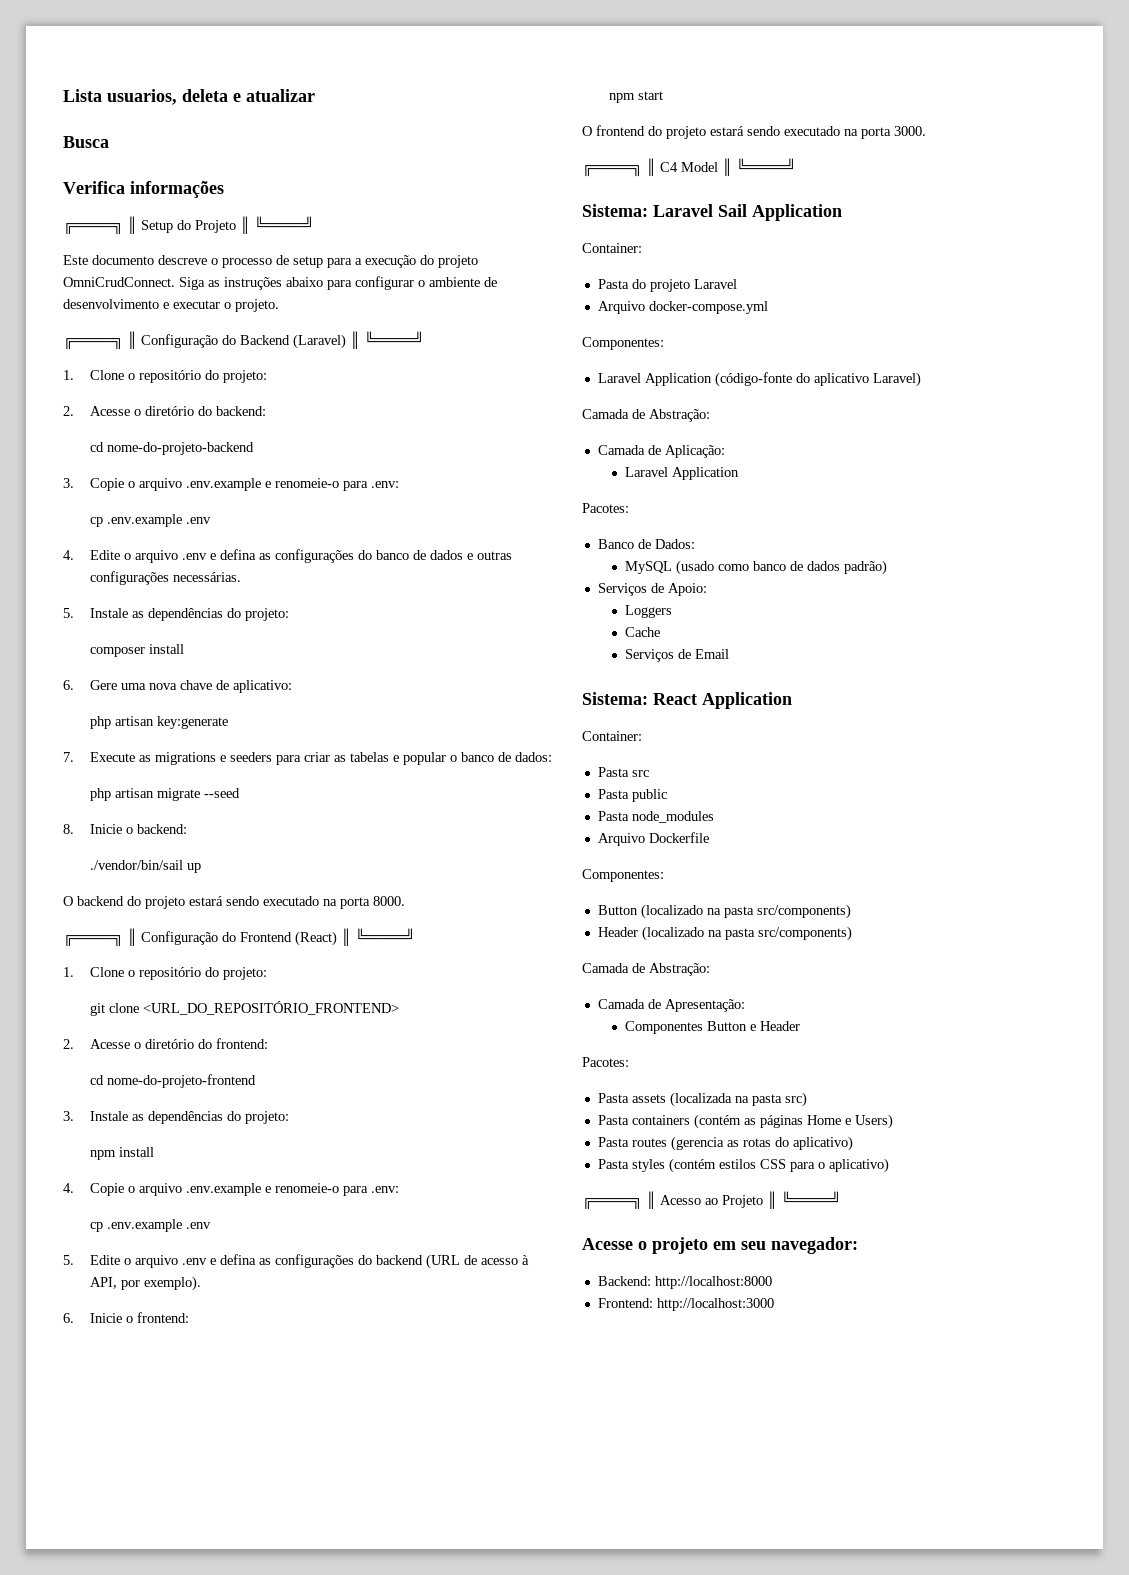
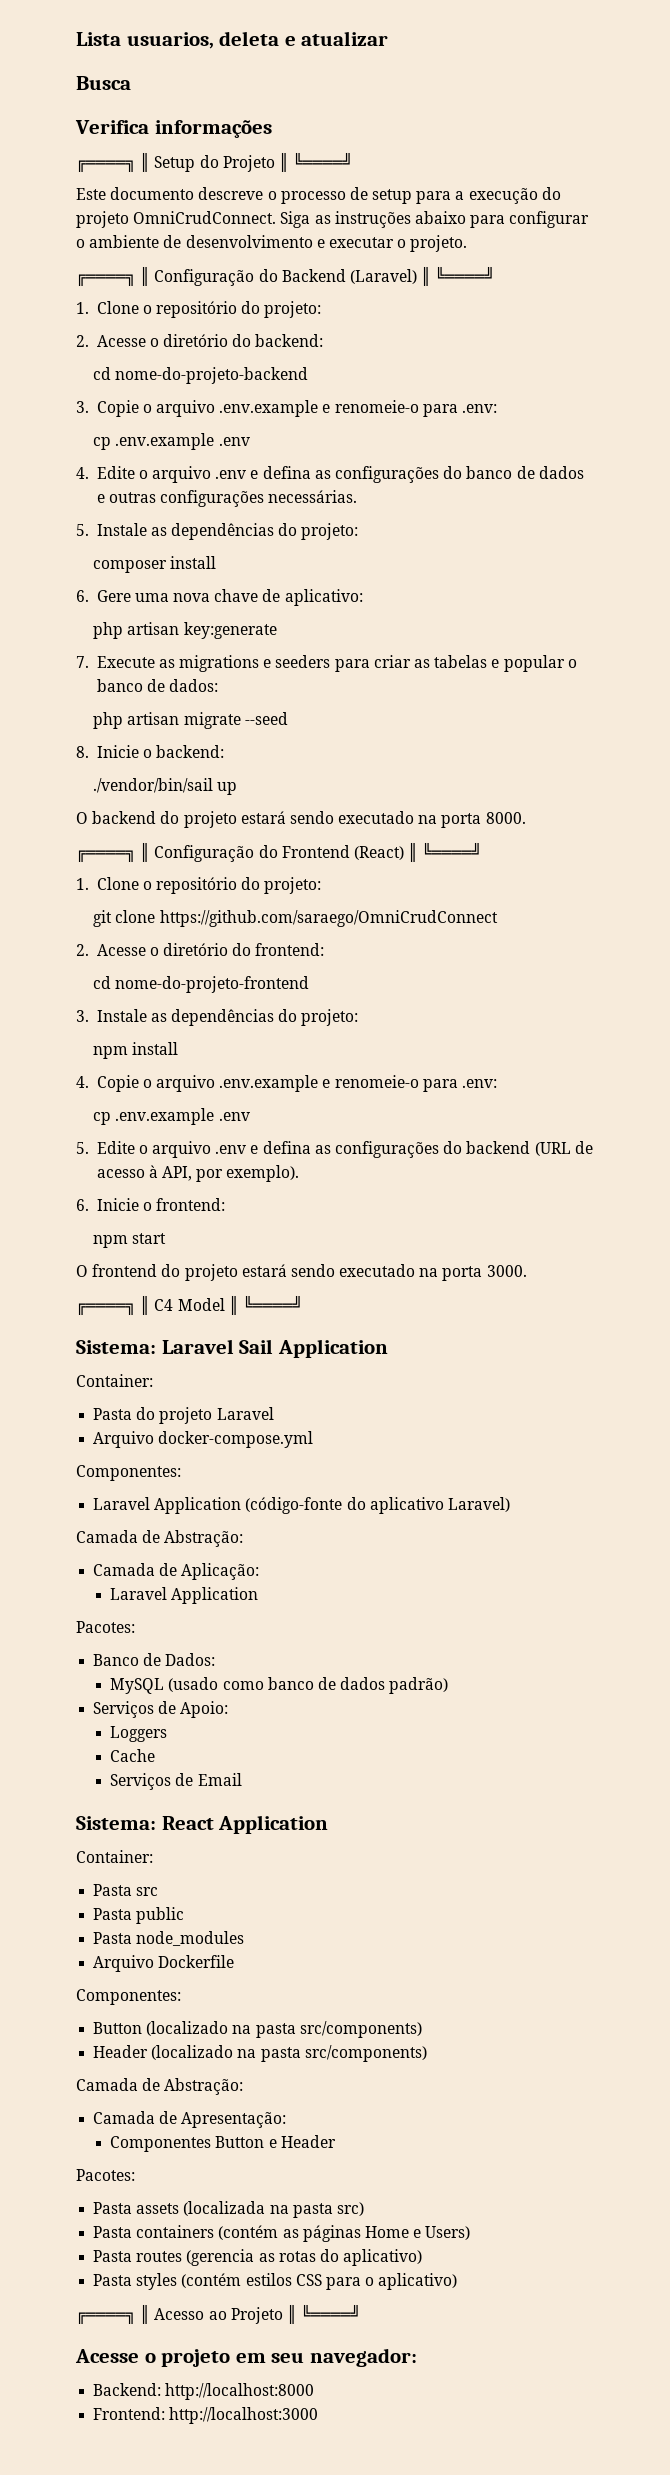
- git clone <URL_DO_REPOSITÓRIO_FRONTEND>
+ git clone https://github.com/saraego/OmniCrudConnect

